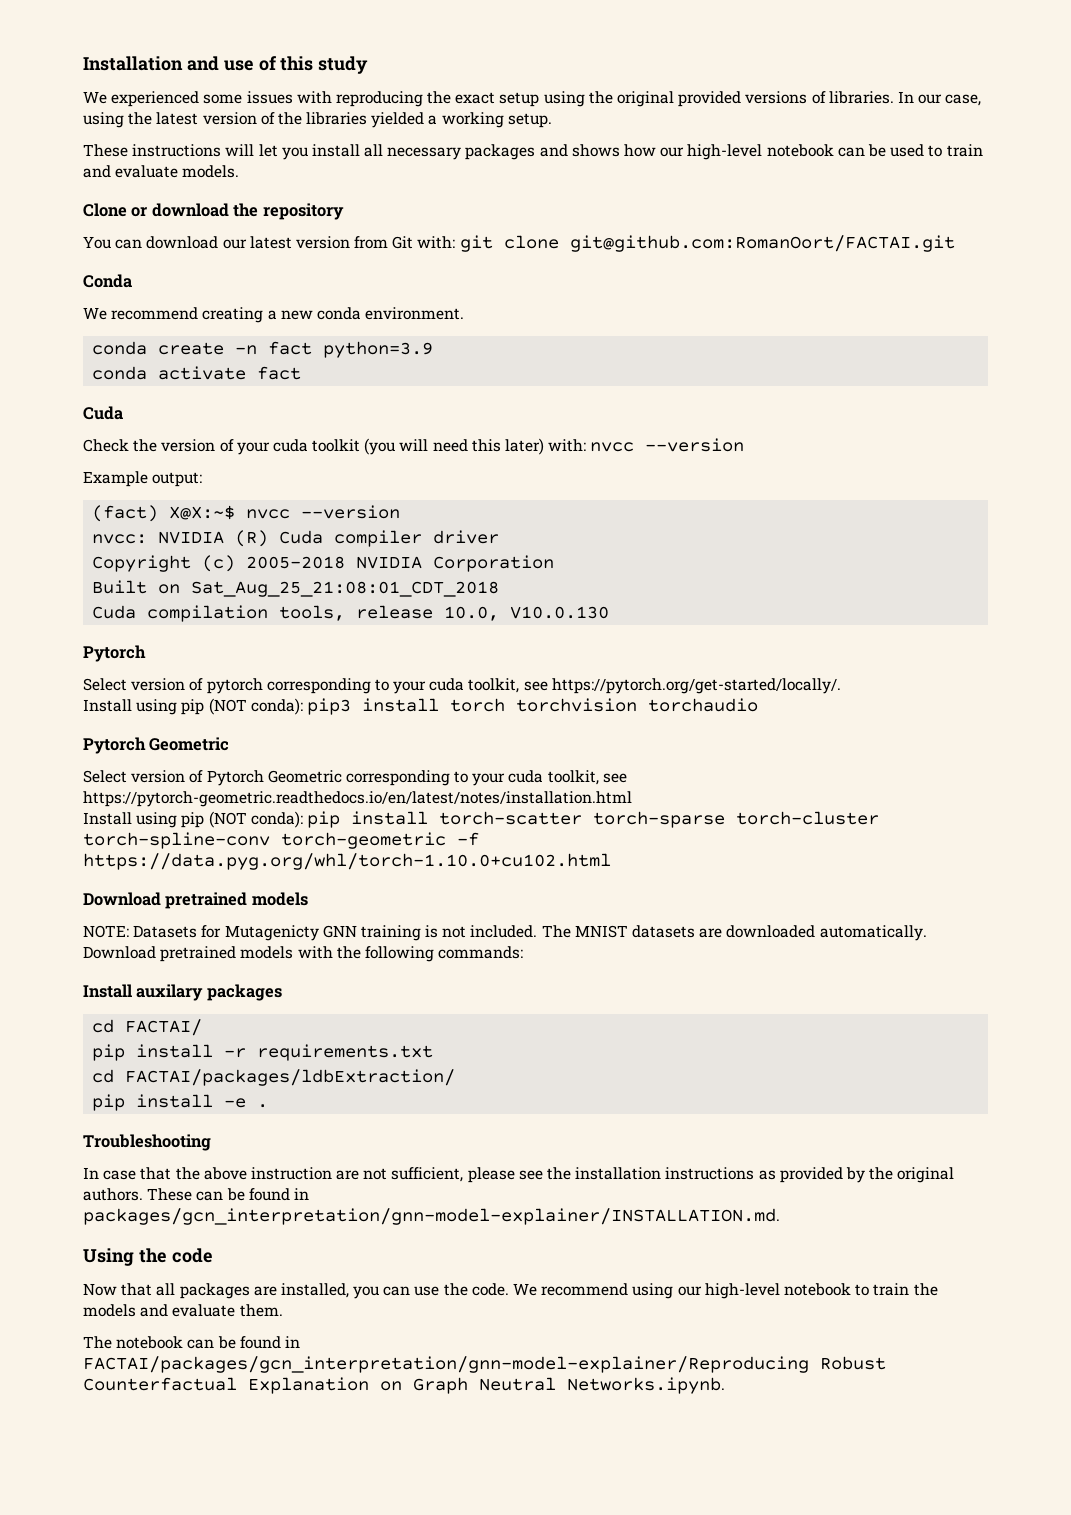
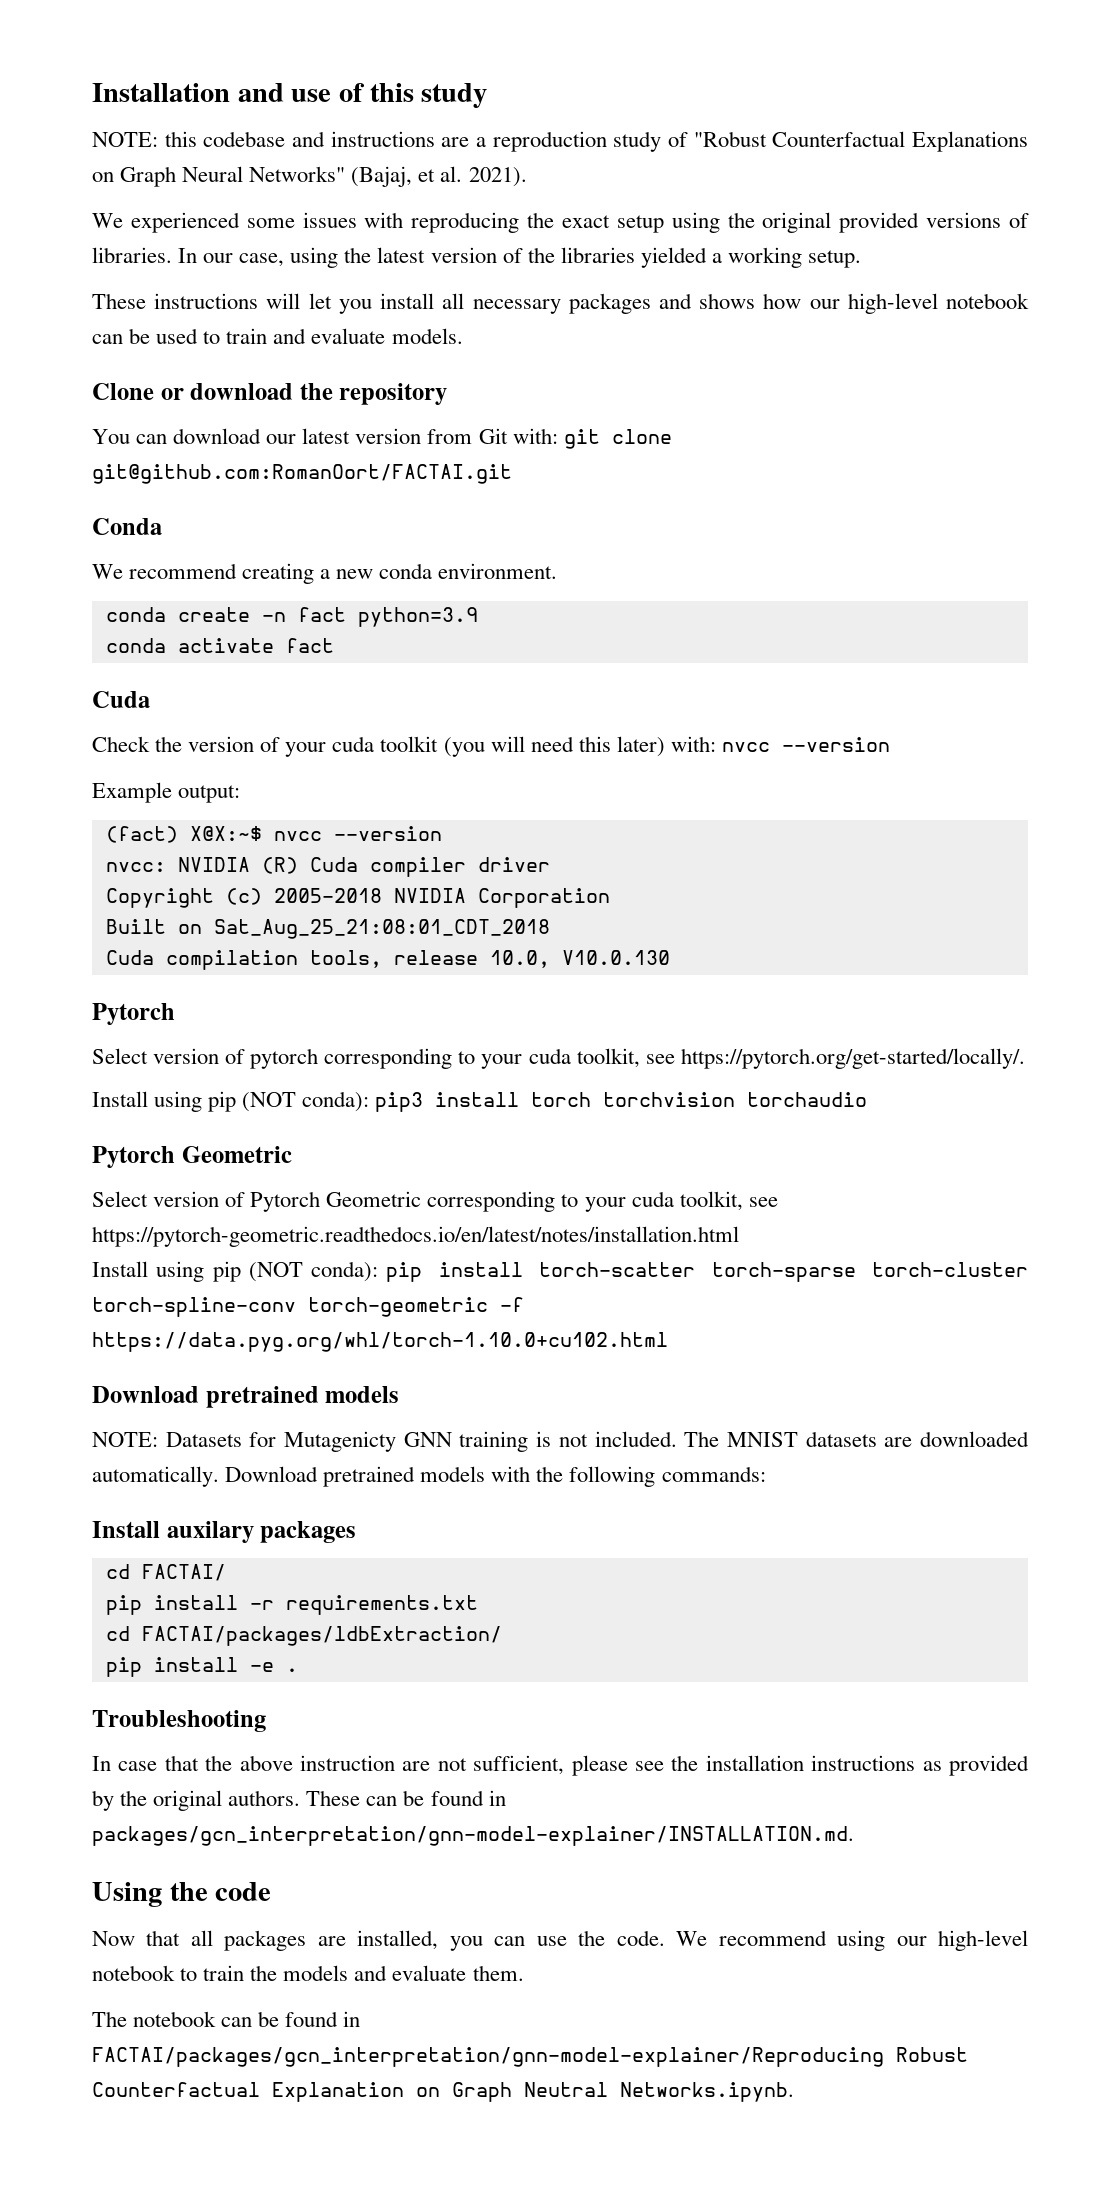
+ NOTE: this codebase and instructions are a reproduction study of "Robust Counterfactual Explanations on Graph Neural Networks" (Bajaj, et al. 2021).

